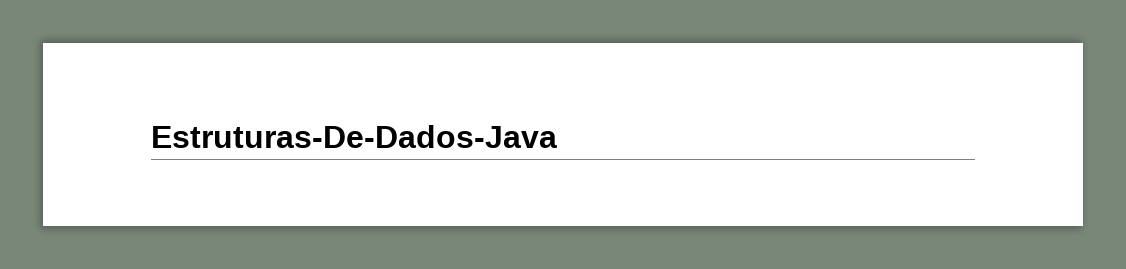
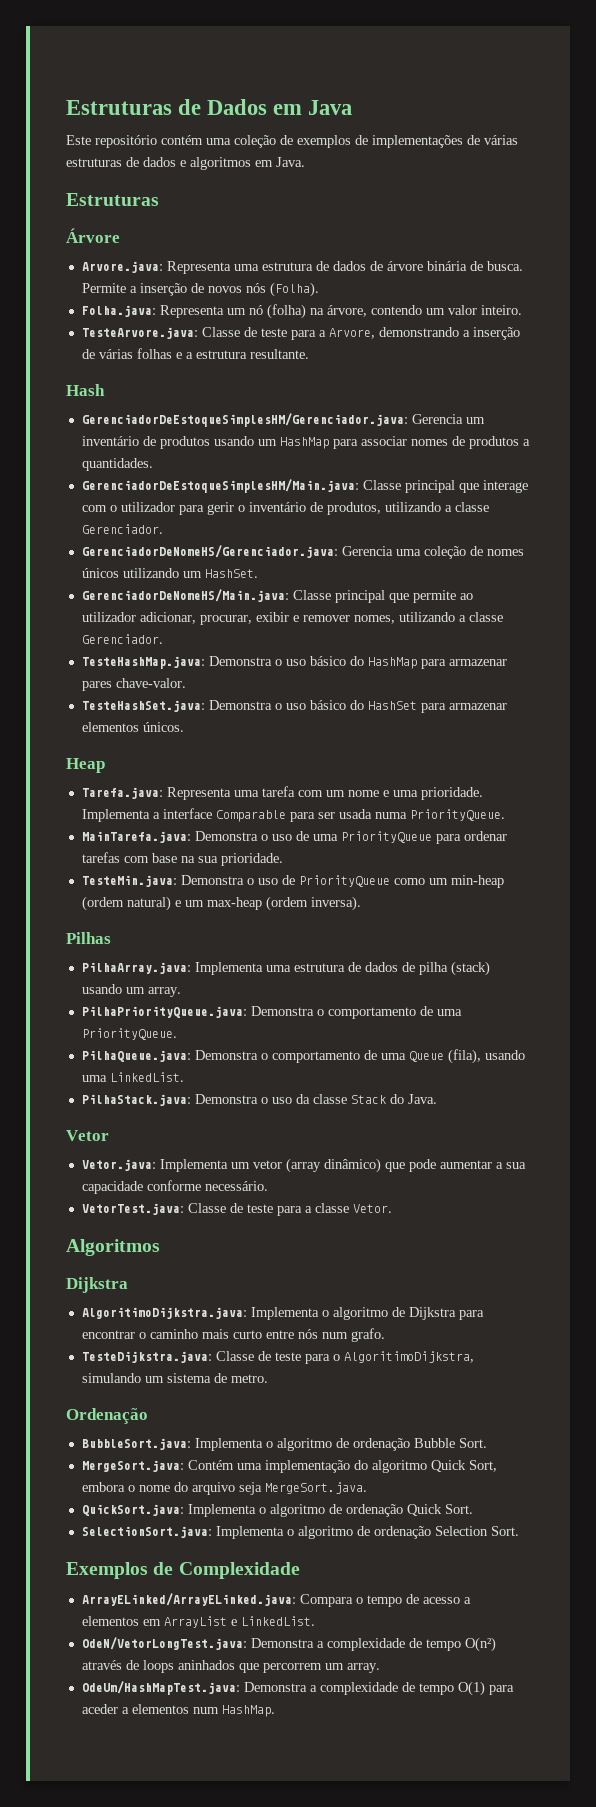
- Estruturas-De-Dados-Java
+ Estruturas de Dados em Java
+ Este repositório contém uma coleção de exemplos de implementações de várias estruturas de dados e algoritmos em Java.
+ Estruturas
+ Árvore
+ Arvore.java: Representa uma estrutura de dados de árvore binária de busca. Permite a inserção de novos nós (Folha).
+ Folha.java: Representa um nó (folha) na árvore, contendo um valor inteiro.
+ TesteArvore.java: Classe de teste para a Arvore, demonstrando a inserção de várias folhas e a estrutura resultante.
+ Hash
+ GerenciadorDeEstoqueSimplesHM/Gerenciador.java: Gerencia um inventário de produtos usando um HashMap para associar nomes de produtos a quantidades.
+ GerenciadorDeEstoqueSimplesHM/Main.java: Classe principal que interage com o utilizador para gerir o inventário de produtos, utilizando a classe Gerenciador.
+ GerenciadorDeNomeHS/Gerenciador.java: Gerencia uma coleção de nomes únicos utilizando um HashSet.
+ GerenciadorDeNomeHS/Main.java: Classe principal que permite ao utilizador adicionar, procurar, exibir e remover nomes, utilizando a classe Gerenciador.
+ TesteHashMap.java: Demonstra o uso básico do HashMap para armazenar pares chave-valor.
+ TesteHashSet.java: Demonstra o uso básico do HashSet para armazenar elementos únicos.
+ Heap
+ Tarefa.java: Representa uma tarefa com um nome e uma prioridade. Implementa a interface Comparable para ser usada numa PriorityQueue.
+ MainTarefa.java: Demonstra o uso de uma PriorityQueue para ordenar tarefas com base na sua prioridade.
+ TesteMin.java: Demonstra o uso de PriorityQueue como um min-heap (ordem natural) e um max-heap (ordem inversa).
+ Pilhas
+ PilhaArray.java: Implementa uma estrutura de dados de pilha (stack) usando um array.
+ PilhaPriorityQueue.java: Demonstra o comportamento de uma PriorityQueue.
+ PilhaQueue.java: Demonstra o comportamento de uma Queue (fila), usando uma LinkedList.
+ PilhaStack.java: Demonstra o uso da classe Stack do Java.
+ Vetor
+ Vetor.java: Implementa um vetor (array dinâmico) que pode aumentar a sua capacidade conforme necessário.
+ VetorTest.java: Classe de teste para a classe Vetor.
+ Algoritmos
+ Dijkstra
+ AlgoritimoDijkstra.java: Implementa o algoritmo de Dijkstra para encontrar o caminho mais curto entre nós num grafo.
+ TesteDijkstra.java: Classe de teste para o AlgoritimoDijkstra, simulando um sistema de metro.
+ Ordenação
+ BubbleSort.java: Implementa o algoritmo de ordenação Bubble Sort.
+ MergeSort.java: Contém uma implementação do algoritmo Quick Sort, embora o nome do arquivo seja MergeSort.java.
+ QuickSort.java: Implementa o algoritmo de ordenação Quick Sort.
+ SelectionSort.java: Implementa o algoritmo de ordenação Selection Sort.
+ Exemplos de Complexidade
+ ArrayELinked/ArrayELinked.java: Compara o tempo de acesso a elementos em ArrayList e LinkedList.
+ OdeN/VetorLongTest.java: Demonstra a complexidade de tempo O(n²) através de loops aninhados que percorrem um array.
+ OdeUm/HashMapTest.java: Demonstra a complexidade de tempo O(1) para aceder a elementos num HashMap.

